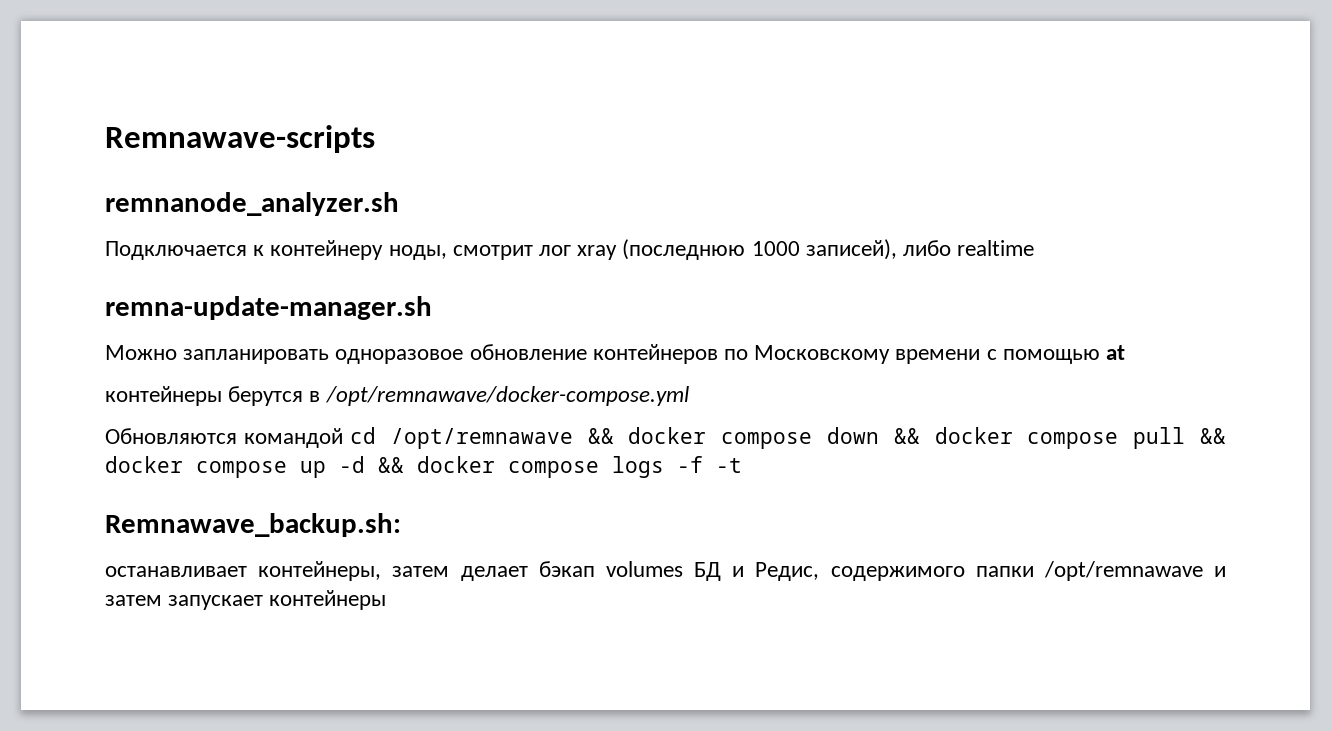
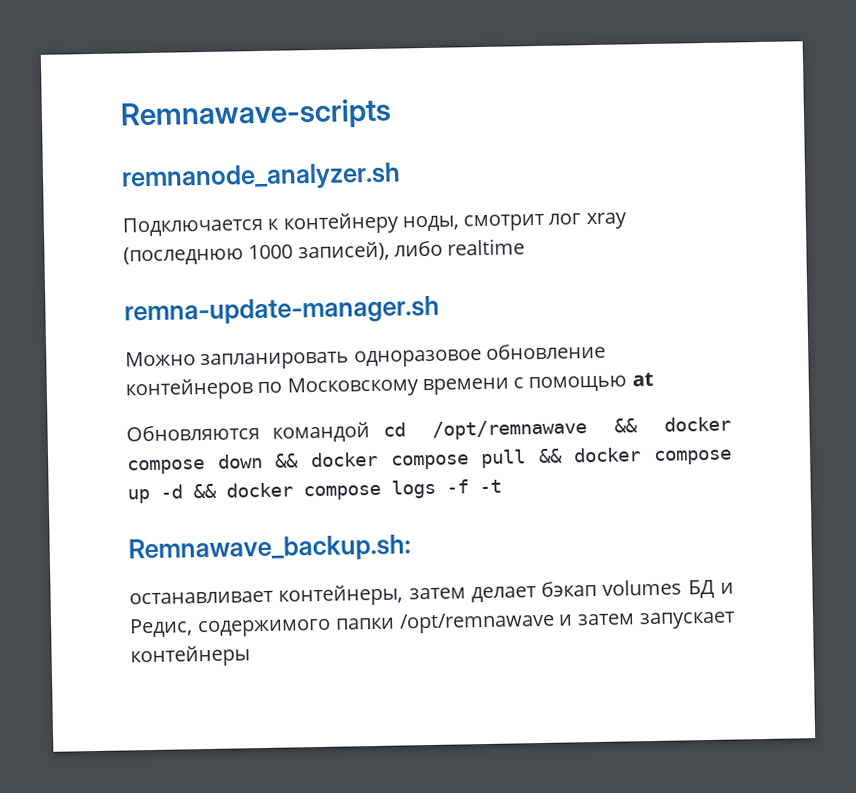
- контейнеры берутся в /opt/remnawave/docker-compose.yml

